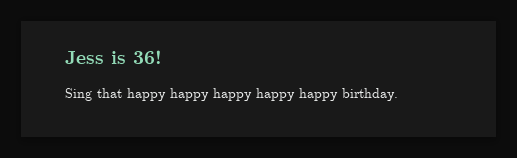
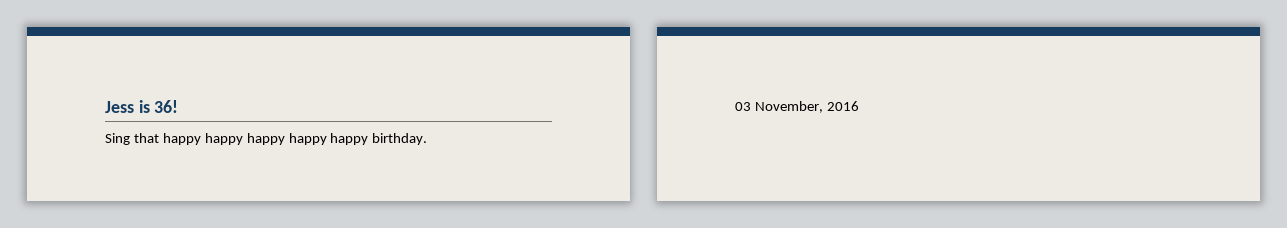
+ 03 November, 2016

